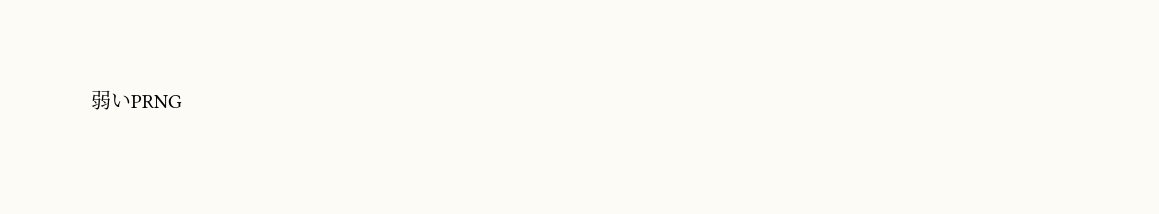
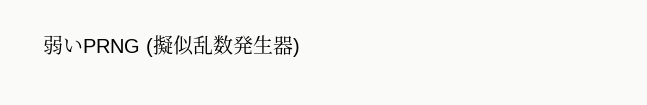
- 弱いPRNG
+ 弱いPRNG (擬似乱数発生器)

